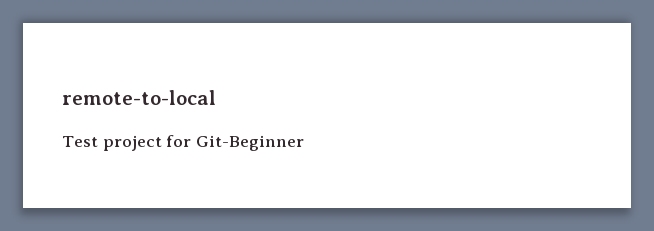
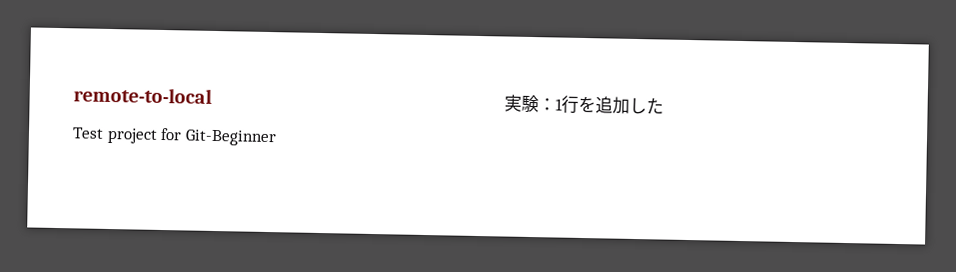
+ 実験：1行を追加した

